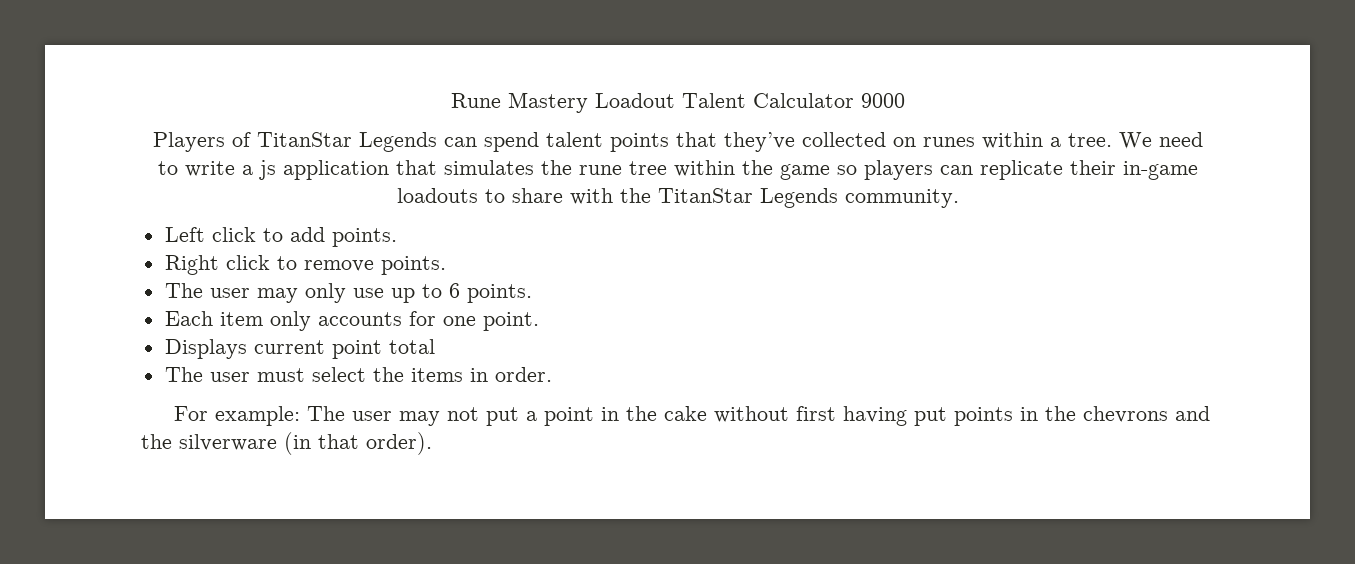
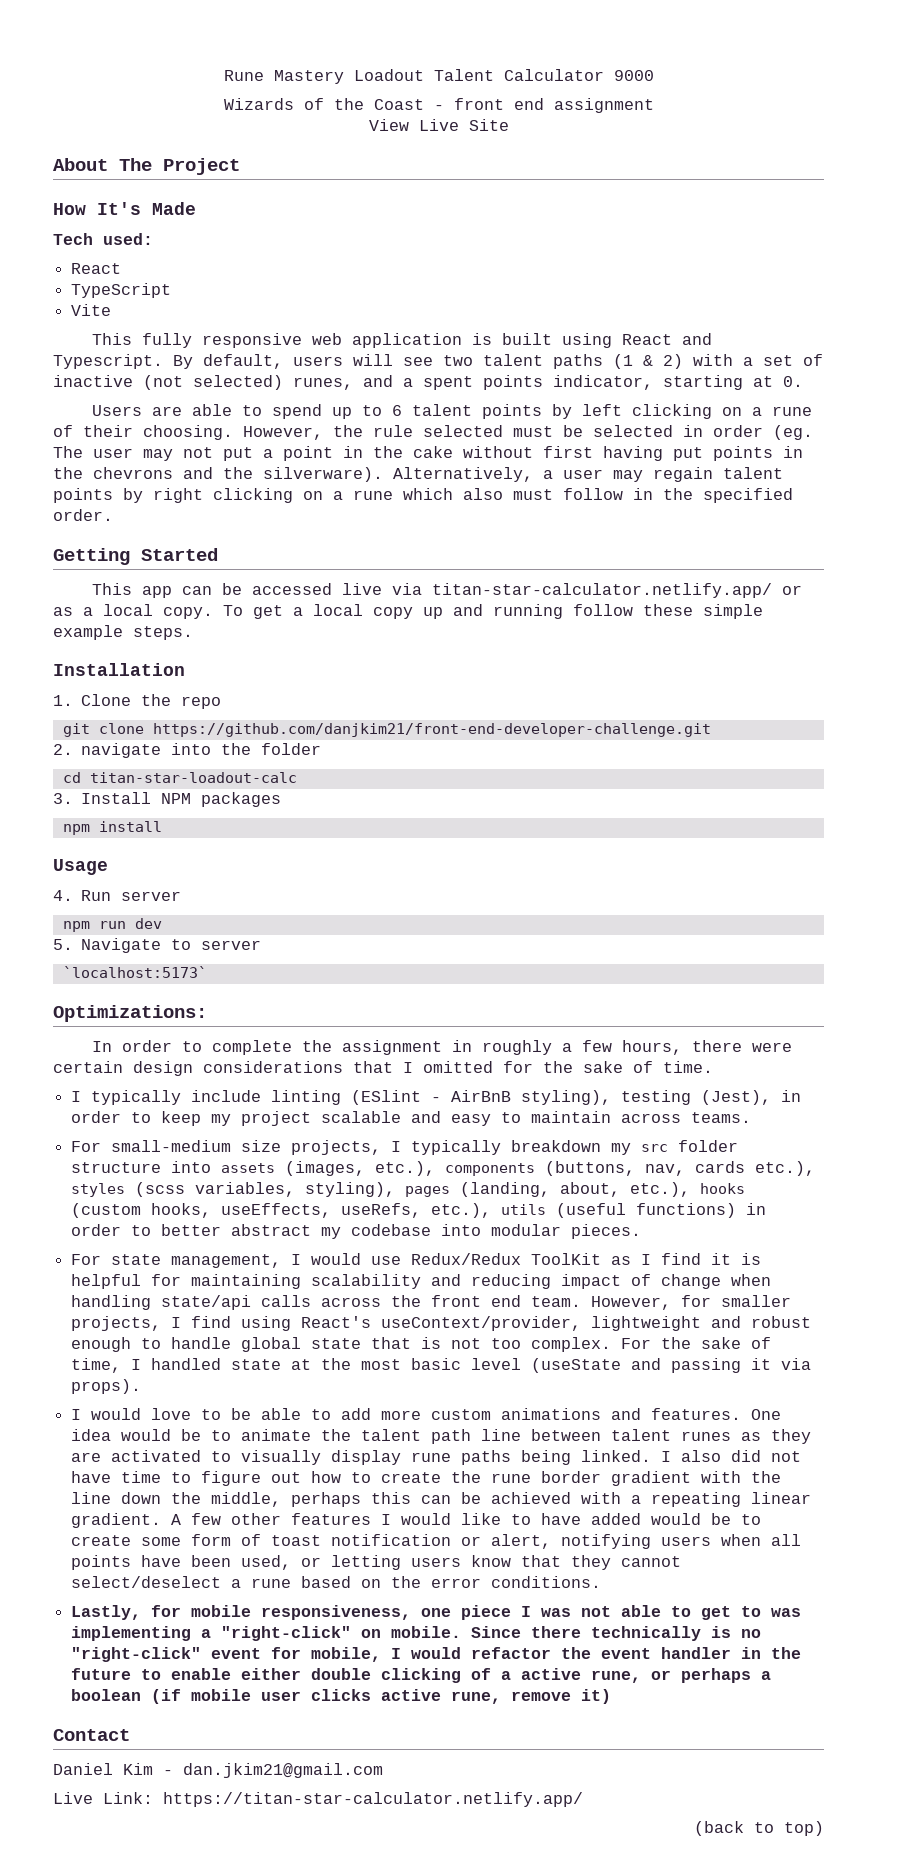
- Players of TitanStar Legends can spend talent points that they’ve collected on runes within a tree. We need to write a js application that simulates the rune tree within the game so players can replicate their in-game loadouts to share with the TitanStar Legends community.
- Left click to add points.
- Right click to remove points.
- The user may only use up to 6 points.
- Each item only accounts for one point.
- Displays current point total
- The user must select the items in order.
- For example: The user may not put a point in the cake without first having put points in the chevrons and the silverware (in that order).
+ Wizards of the Coast - front end assignment
+ View Live Site
+ About The Project
+ How It's Made
+ Tech used:
+ React
+ TypeScript
+ Vite
+ This fully responsive web application is built using React and Typescript. By default, users will see two talent paths (1 & 2) with a set of inactive (not selected) runes, and a spent points indicator, starting at 0.
+ Users are able to spend up to 6 talent points by left clicking on a rune of their choosing. However, the rule selected must be selected in order (eg. The user may not put a point in the cake without first having put points in the chevrons and the silverware). Alternatively, a user may regain talent points by right clicking on a rune which also must follow in the specified order.
+ Getting Started
+ This app can be accessed live via titan-star-calculator.netlify.app/ or as a local copy. To get a local copy up and running follow these simple example steps.
+ Installation
+ 1. Clone the repo
+ git clone https://github.com/danjkim21/front-end-developer-challenge.git
+ 2. navigate into the folder
+ cd titan-star-loadout-calc
+ 3. Install NPM packages
+ npm install
+ Usage
+ 4. Run server
+ npm run dev
+ 5. Navigate to server
+ `localhost:5173`
+ Optimizations:
+ In order to complete the assignment in roughly a few hours, there were certain design considerations that I omitted for the sake of time.
+ I typically include linting (ESlint - AirBnB styling), testing (Jest), in order to keep my project scalable and easy to maintain across teams.
+ For small-medium size projects, I typically breakdown my src folder structure into assets (images, etc.), components (buttons, nav, cards etc.), styles (scss variables, styling), pages (landing, about, etc.), hooks (custom hooks, useEffects, useRefs, etc.), utils (useful functions) in order to better abstract my codebase into modular pieces.
+ For state management, I would use Redux/Redux ToolKit as I find it is helpful for maintaining scalability and reducing impact of change when handling state/api calls across the front end team. However, for smaller projects, I find using React's useContext/provider, lightweight and robust enough to handle global state that is not too complex. For the sake of time, I handled state at the most basic level (useState and passing it via props).
+ I would love to be able to add more custom animations and features. One idea would be to animate the talent path line between talent runes as they are activated to visually display rune paths being linked. I also did not have time to figure out how to create the rune border gradient with the line down the middle, perhaps this can be achieved with a repeating linear gradient. A few other features I would like to have added would be to create some form of toast notification or alert, notifying users when all points have been used, or letting users know that they cannot select/deselect a rune based on the error conditions.
+ Lastly, for mobile responsiveness, one piece I was not able to get to was implementing a "right-click" on mobile. Since there technically is no "right-click" event for mobile, I would refactor the event handler in the future to enable either double clicking of a active rune, or perhaps a boolean (if mobile user clicks active rune, remove it)
+ Contact
+ Daniel Kim - dan.jkim21@gmail.com
+ Live Link: https://titan-star-calculator.netlify.app/
+ (back to top)

